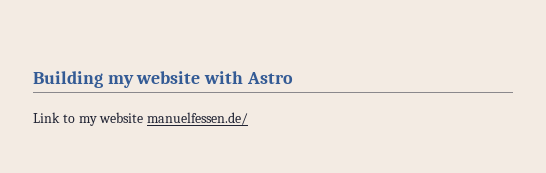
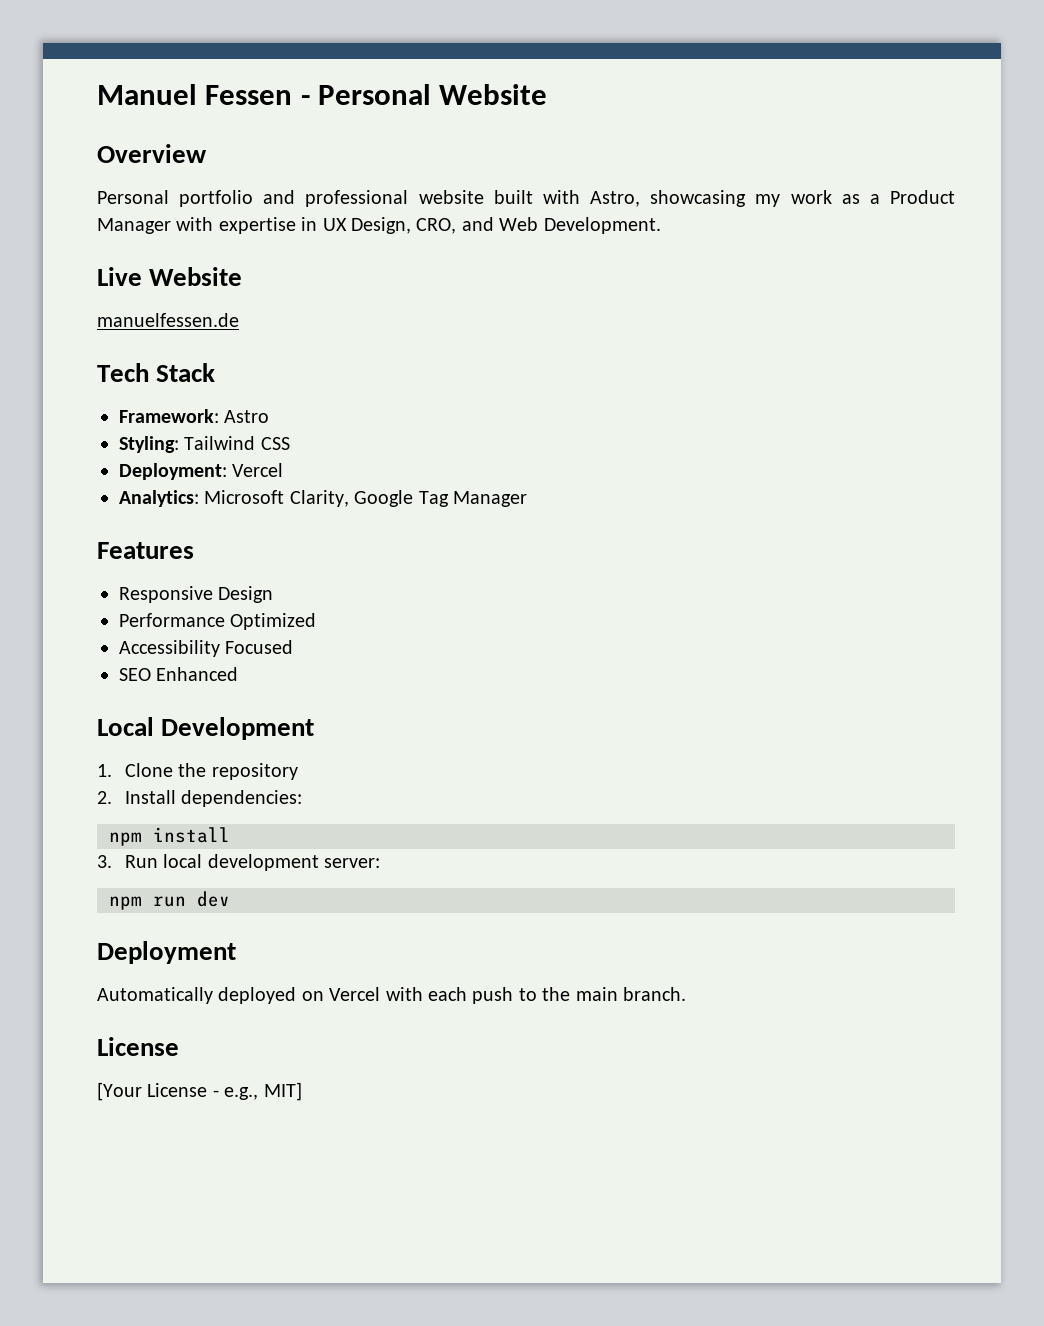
- Building my website with Astro
- Link to my website manuelfessen.de/
+ Manuel Fessen - Personal Website
+ Overview
+ Personal portfolio and professional website built with Astro, showcasing my work as a Product Manager with expertise in UX Design, CRO, and Web Development.
+ Live Website
+ manuelfessen.de
+ Tech Stack
+ Framework: Astro
+ Styling: Tailwind CSS
+ Deployment: Vercel
+ Analytics: Microsoft Clarity, Google Tag Manager
+ Features
+ Responsive Design
+ Performance Optimized
+ Accessibility Focused
+ SEO Enhanced
+ Local Development
+ 1. Clone the repository
+ 2. Install dependencies:
+ npm install
+ 3. Run local development server:
+ npm run dev
+ Deployment
+ Automatically deployed on Vercel with each push to the main branch.
+ License
+ [Your License - e.g., MIT]

